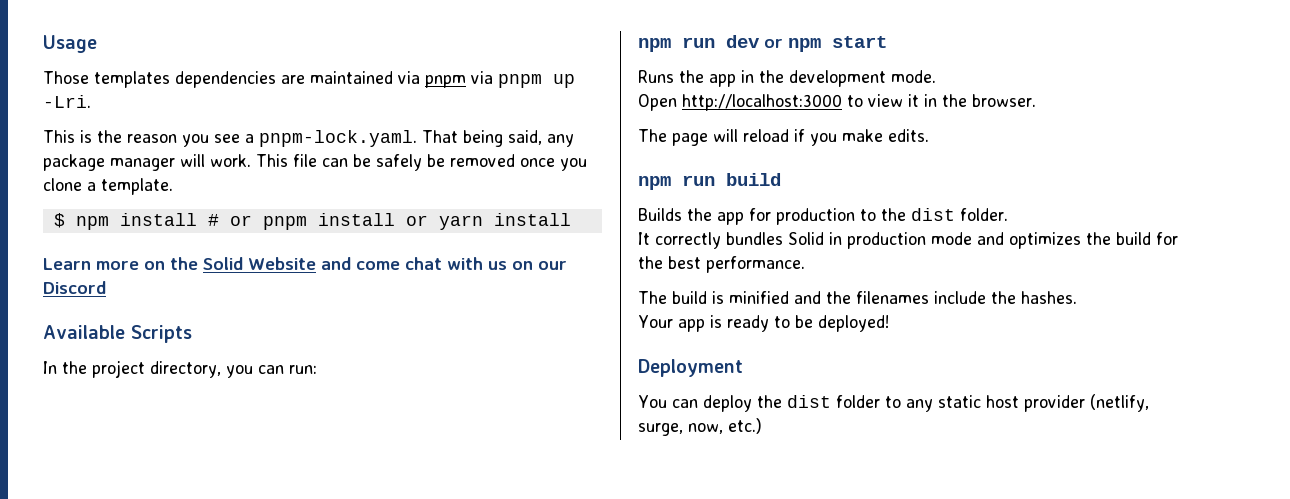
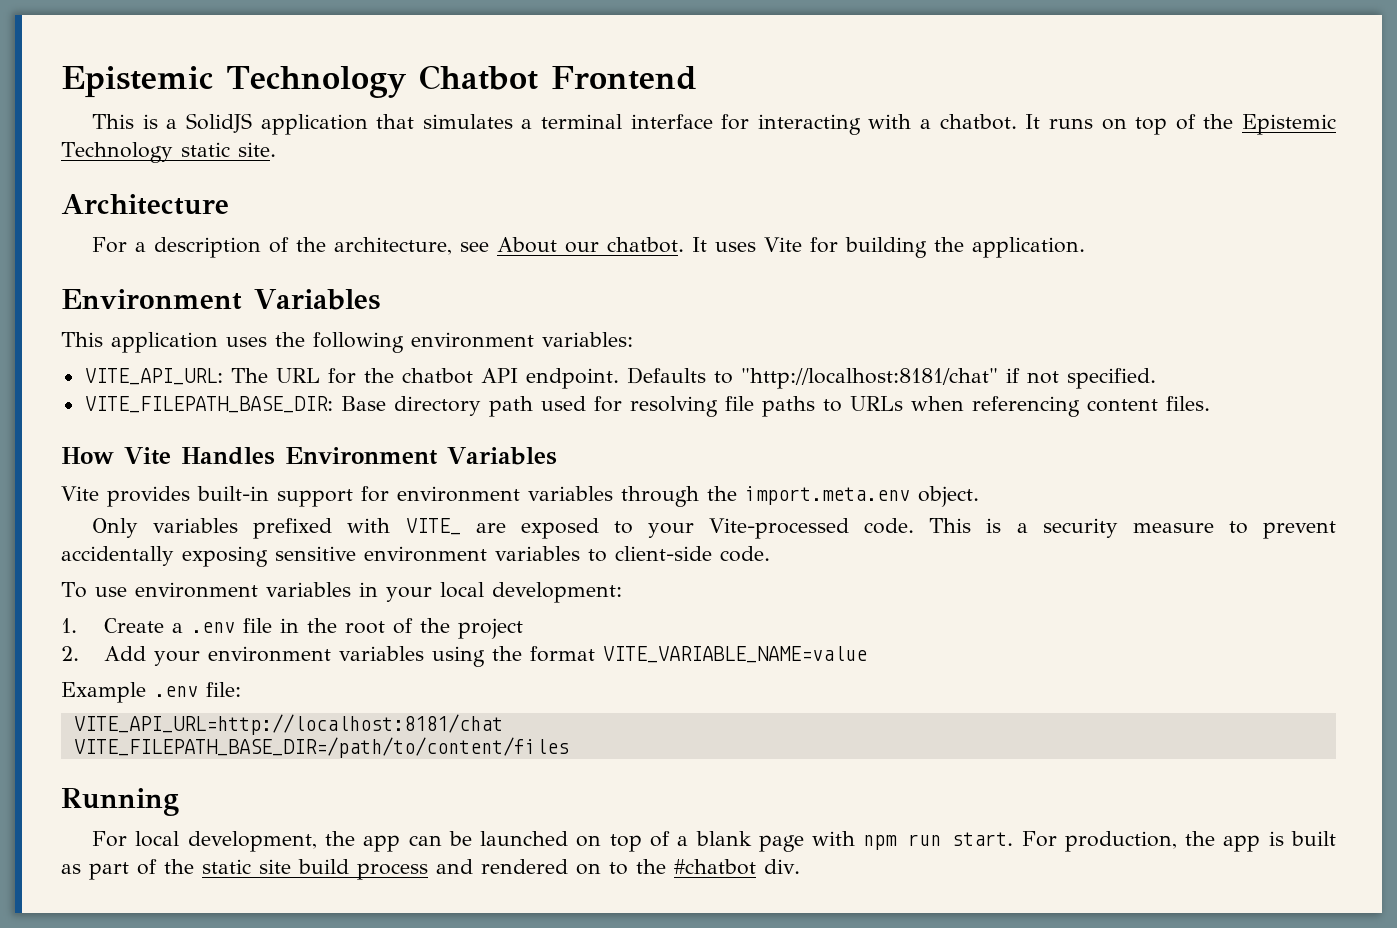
- Usage
- Those templates dependencies are maintained via pnpm via pnpm up -Lri.
- This is the reason you see a pnpm-lock.yaml. That being said, any package manager will work. This file can be safely be removed once you clone a template.
- $ npm install # or pnpm install or yarn install
- Learn more on the Solid Website and come chat with us on our Discord
- Available Scripts
- In the project directory, you can run:
- npm run dev or npm start
- Runs the app in the development mode.
- Open http://localhost:3000 to view it in the browser.
- The page will reload if you make edits.
- npm run build
- Builds the app for production to the dist folder.
- It correctly bundles Solid in production mode and optimizes the build for the best performance.
- The build is minified and the filenames include the hashes.
- Your app is ready to be deployed!
- Deployment
- You can deploy the dist folder to any static host provider (netlify, surge, now, etc.)
+ Epistemic Technology Chatbot Frontend
+ This is a SolidJS application that simulates a terminal interface for interacting with a chatbot. It runs on top of the Epistemic Technology static site.
+ Architecture
+ For a description of the architecture, see About our chatbot. It uses Vite for building the application.
+ Environment Variables
+ This application uses the following environment variables:
+ VITE_API_URL: The URL for the chatbot API endpoint. Defaults to "http://localhost:8181/chat" if not specified.
+ VITE_FILEPATH_BASE_DIR: Base directory path used for resolving file paths to URLs when referencing content files.
+ How Vite Handles Environment Variables
+ Vite provides built-in support for environment variables through the import.meta.env object.
+ Only variables prefixed with VITE_ are exposed to your Vite-processed code. This is a security measure to prevent accidentally exposing sensitive environment variables to client-side code.
+ To use environment variables in your local development:
+ 1. Create a .env file in the root of the project
+ 2. Add your environment variables using the format VITE_VARIABLE_NAME=value
+ Example .env file:
+ VITE_API_URL=http://localhost:8181/chat
+ VITE_FILEPATH_BASE_DIR=/path/to/content/files
+ Running
+ For local development, the app can be launched on top of a blank page with npm run start. For production, the app is built as part of the static site build process and rendered on to the #chatbot div.

